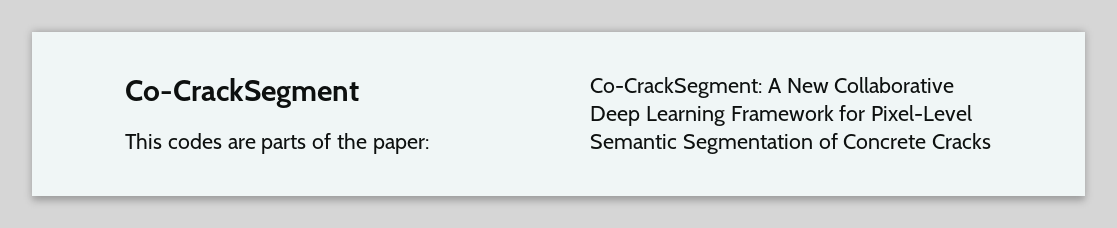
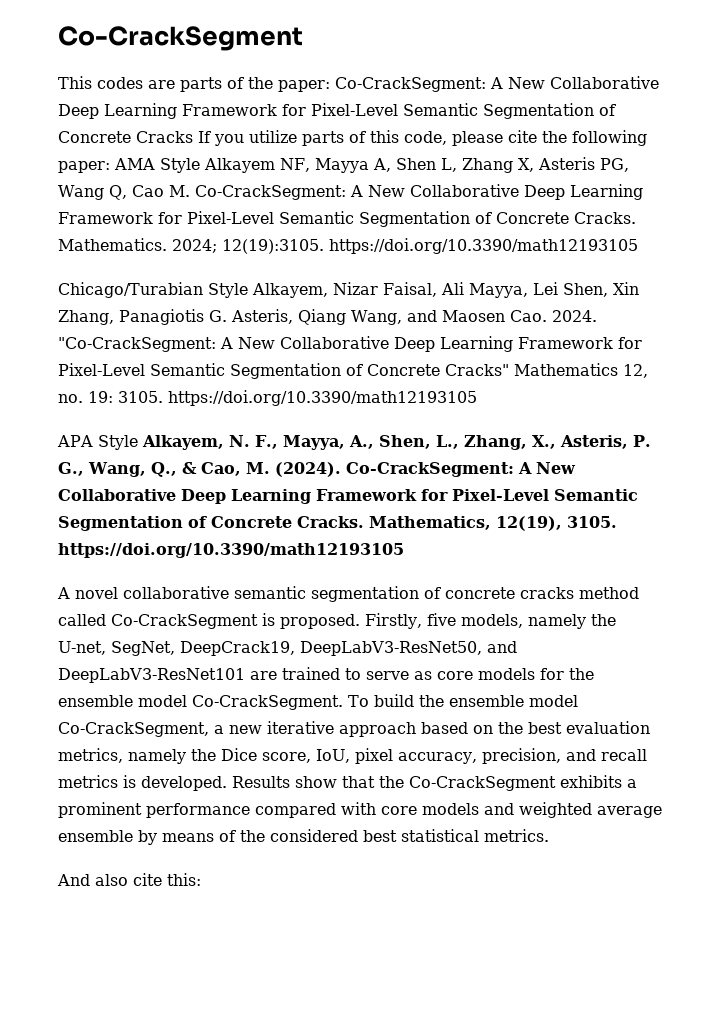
- This codes are parts of the paper: Co-CrackSegment: A New Collaborative Deep Learning Framework for Pixel-Level Semantic Segmentation of Concrete Cracks
+ This codes are parts of the paper: Co-CrackSegment: A New Collaborative Deep Learning Framework for Pixel-Level Semantic Segmentation of Concrete Cracks If you utilize parts of this code, please cite the following paper: AMA Style Alkayem NF, Mayya A, Shen L, Zhang X, Asteris PG, Wang Q, Cao M. Co-CrackSegment: A New Collaborative Deep Learning Framework for Pixel-Level Semantic Segmentation of Concrete Cracks. Mathematics. 2024; 12(19):3105. https://doi.org/10.3390/math12193105
+ Chicago/Turabian Style Alkayem, Nizar Faisal, Ali Mayya, Lei Shen, Xin Zhang, Panagiotis G. Asteris, Qiang Wang, and Maosen Cao. 2024. "Co-CrackSegment: A New Collaborative Deep Learning Framework for Pixel-Level Semantic Segmentation of Concrete Cracks" Mathematics 12, no. 19: 3105. https://doi.org/10.3390/math12193105
+ APA Style Alkayem, N. F., Mayya, A., Shen, L., Zhang, X., Asteris, P. G., Wang, Q., & Cao, M. (2024). Co-CrackSegment: A New Collaborative Deep Learning Framework for Pixel-Level Semantic Segmentation of Concrete Cracks. Mathematics, 12(19), 3105. https://doi.org/10.3390/math12193105
+ A novel collaborative semantic segmentation of concrete cracks method called Co-CrackSegment is proposed. Firstly, five models, namely the U-net, SegNet, DeepCrack19, DeepLabV3-ResNet50, and DeepLabV3-ResNet101 are trained to serve as core models for the ensemble model Co-CrackSegment. To build the ensemble model Co-CrackSegment, a new iterative approach based on the best evaluation metrics, namely the Dice score, IoU, pixel accuracy, precision, and recall metrics is developed. Results show that the Co-CrackSegment exhibits a prominent performance compared with core models and weighted average ensemble by means of the considered best statistical metrics.
+ And also cite this:

